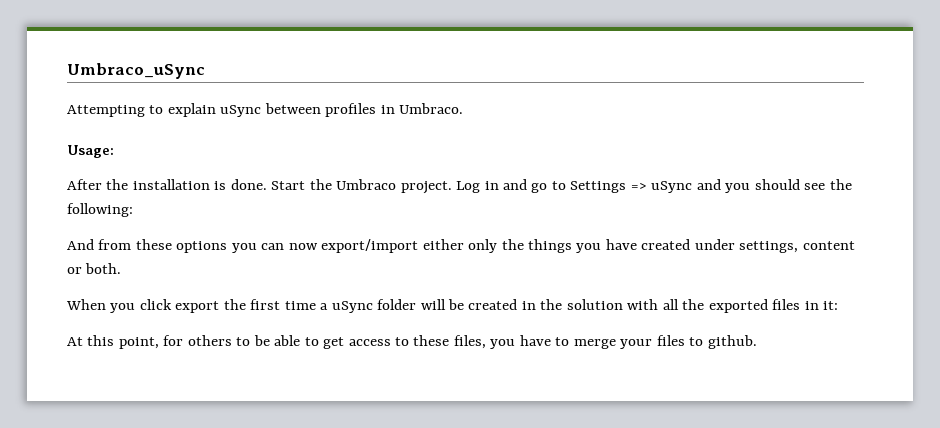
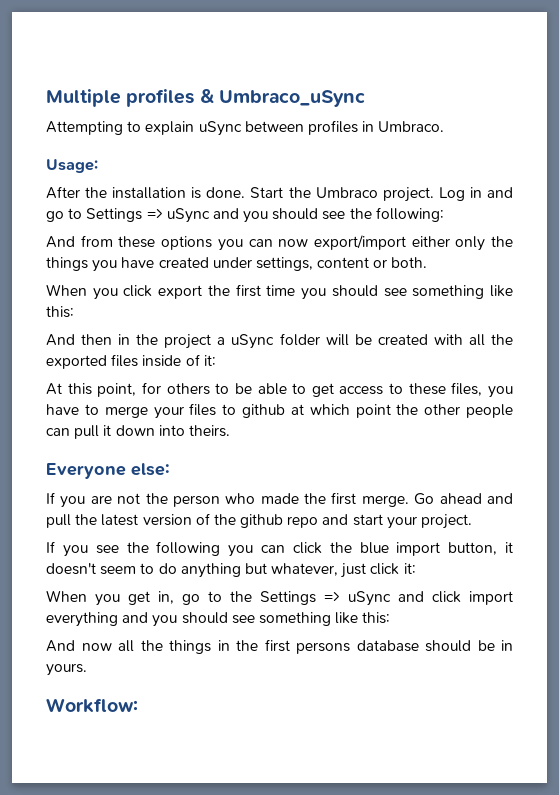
- Umbraco_uSync
+ Multiple profiles & Umbraco_uSync
- When you click export the first time a uSync folder will be created in the solution with all the exported files in it:
+ When you click export the first time you should see something like this:
+ And then in the project a uSync folder will be created with all the exported files inside of it:
- At this point, for others to be able to get access to these files, you have to merge your files to github.
+ At this point, for others to be able to get access to these files, you have to merge your files to github at which point the other people can pull it down into theirs.
+ Everyone else:
+ If you are not the person who made the first merge. Go ahead and pull the latest version of the github repo and start your project.
+ If you see the following you can click the blue import button, it doesn't seem to do anything but whatever, just click it:
+ When you get in, go to the Settings => uSync and click import everything and you should see something like this:
+ And now all the things in the first persons database should be in yours.
+ Workflow:

